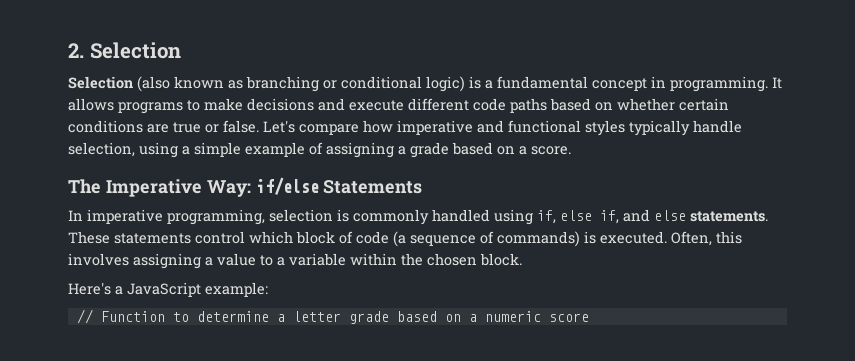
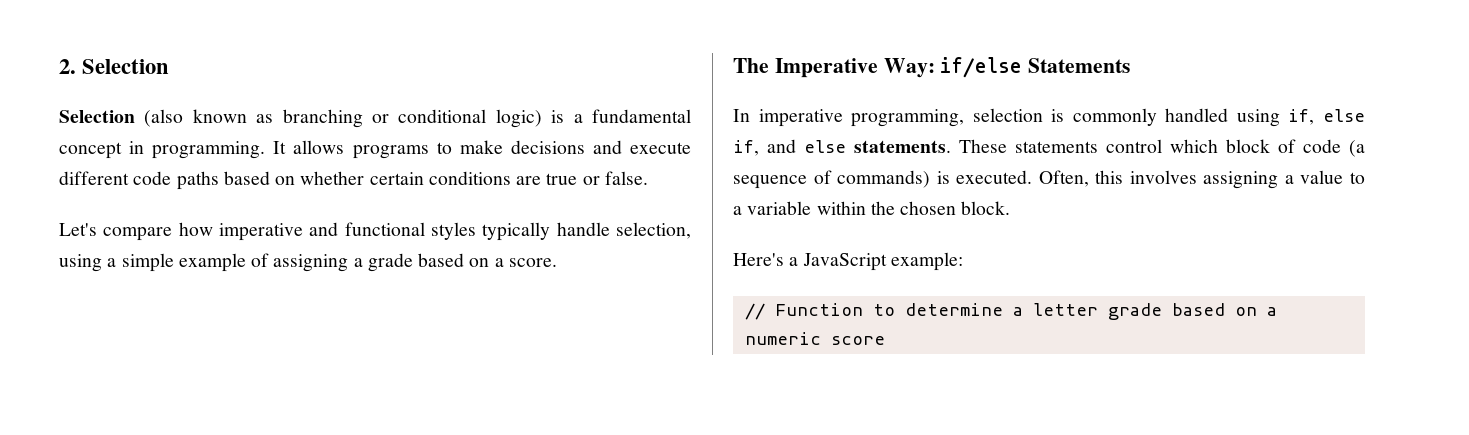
- It allows programs to make decisions and execute different code paths based on whether certain conditions are true or false. Let's compare how imperative and functional styles typically handle selection, using a simple example of assigning a grade based on a score.
+ It allows programs to make decisions and execute different code paths based on whether certain conditions are true or false.
+ Let's compare how imperative and functional styles typically handle selection, using a simple example of assigning a grade based on a score.

